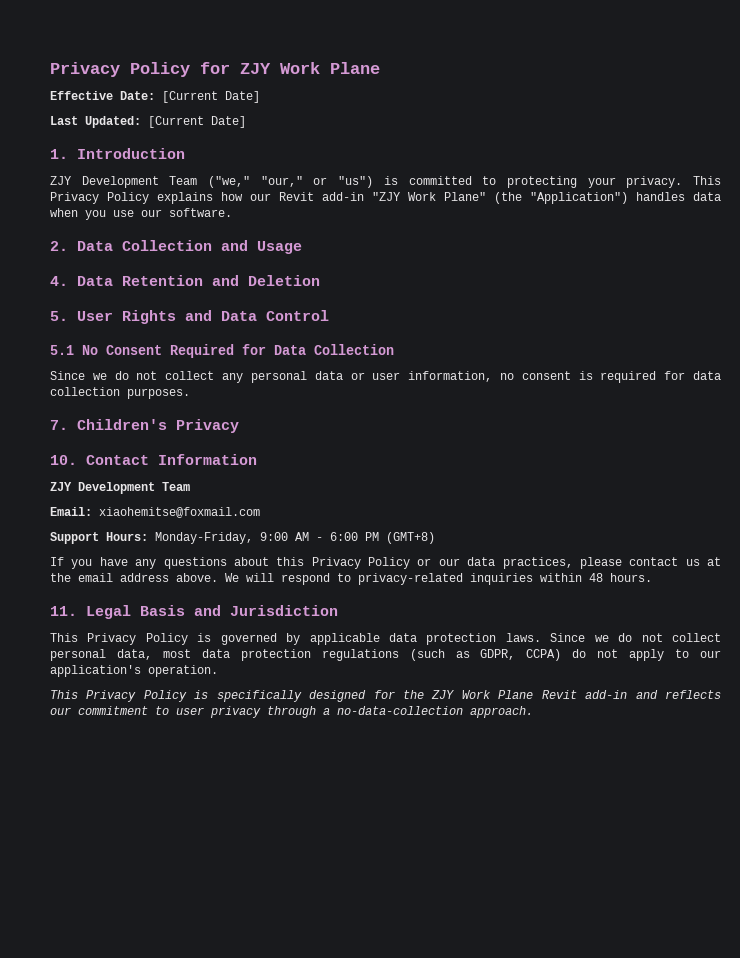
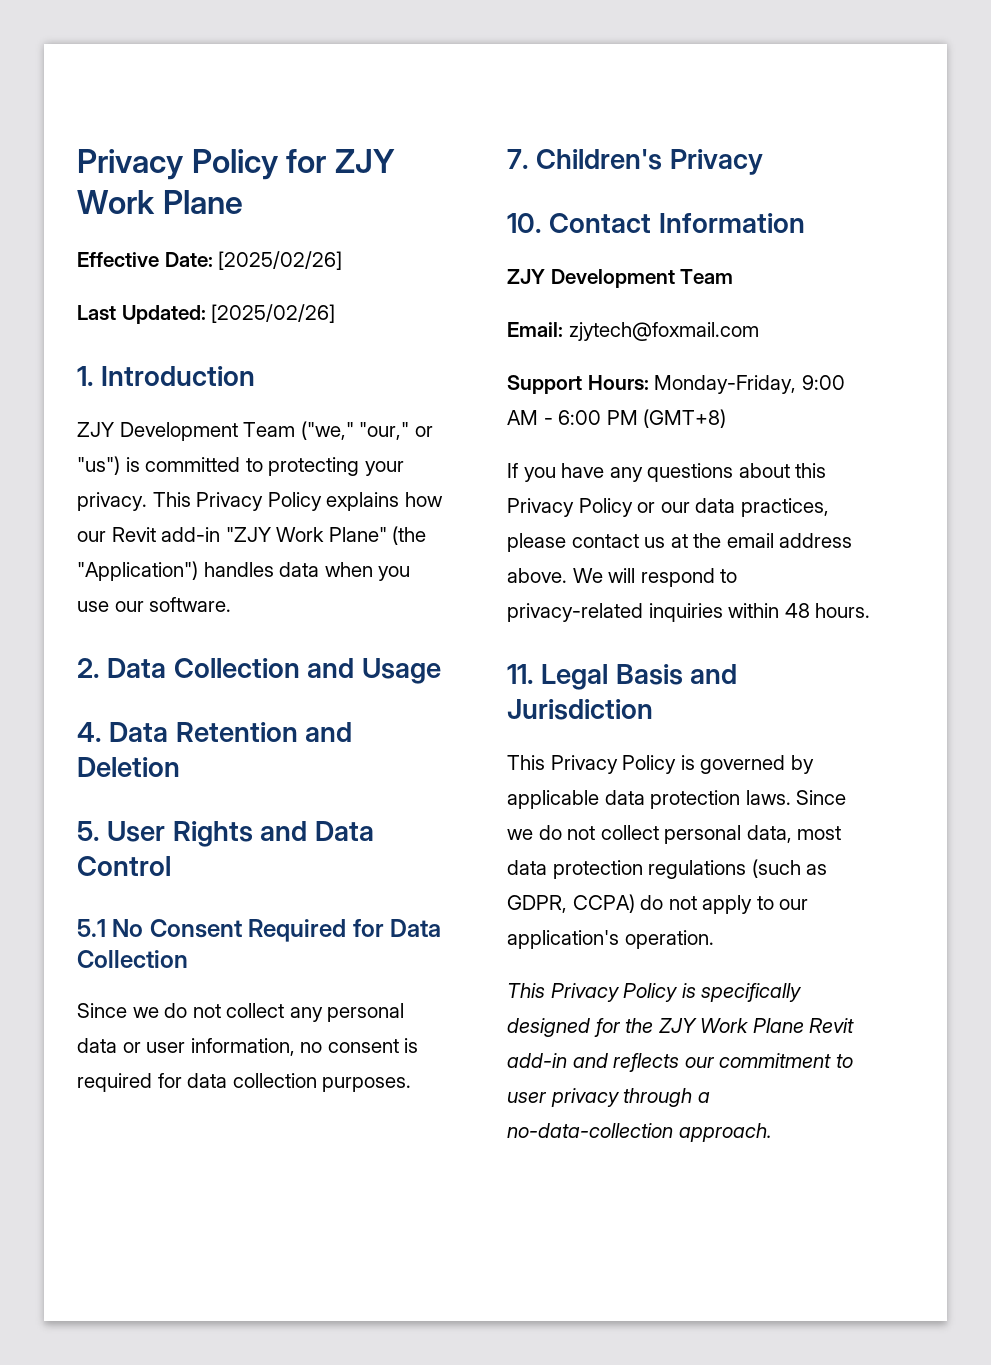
- Effective Date: [Current Date]
+ Effective Date: [2025/02/26]
- Last Updated: [Current Date]
+ Last Updated: [2025/02/26]
- Email: xiaohemitse@foxmail.com
+ Email: zjytech@foxmail.com

